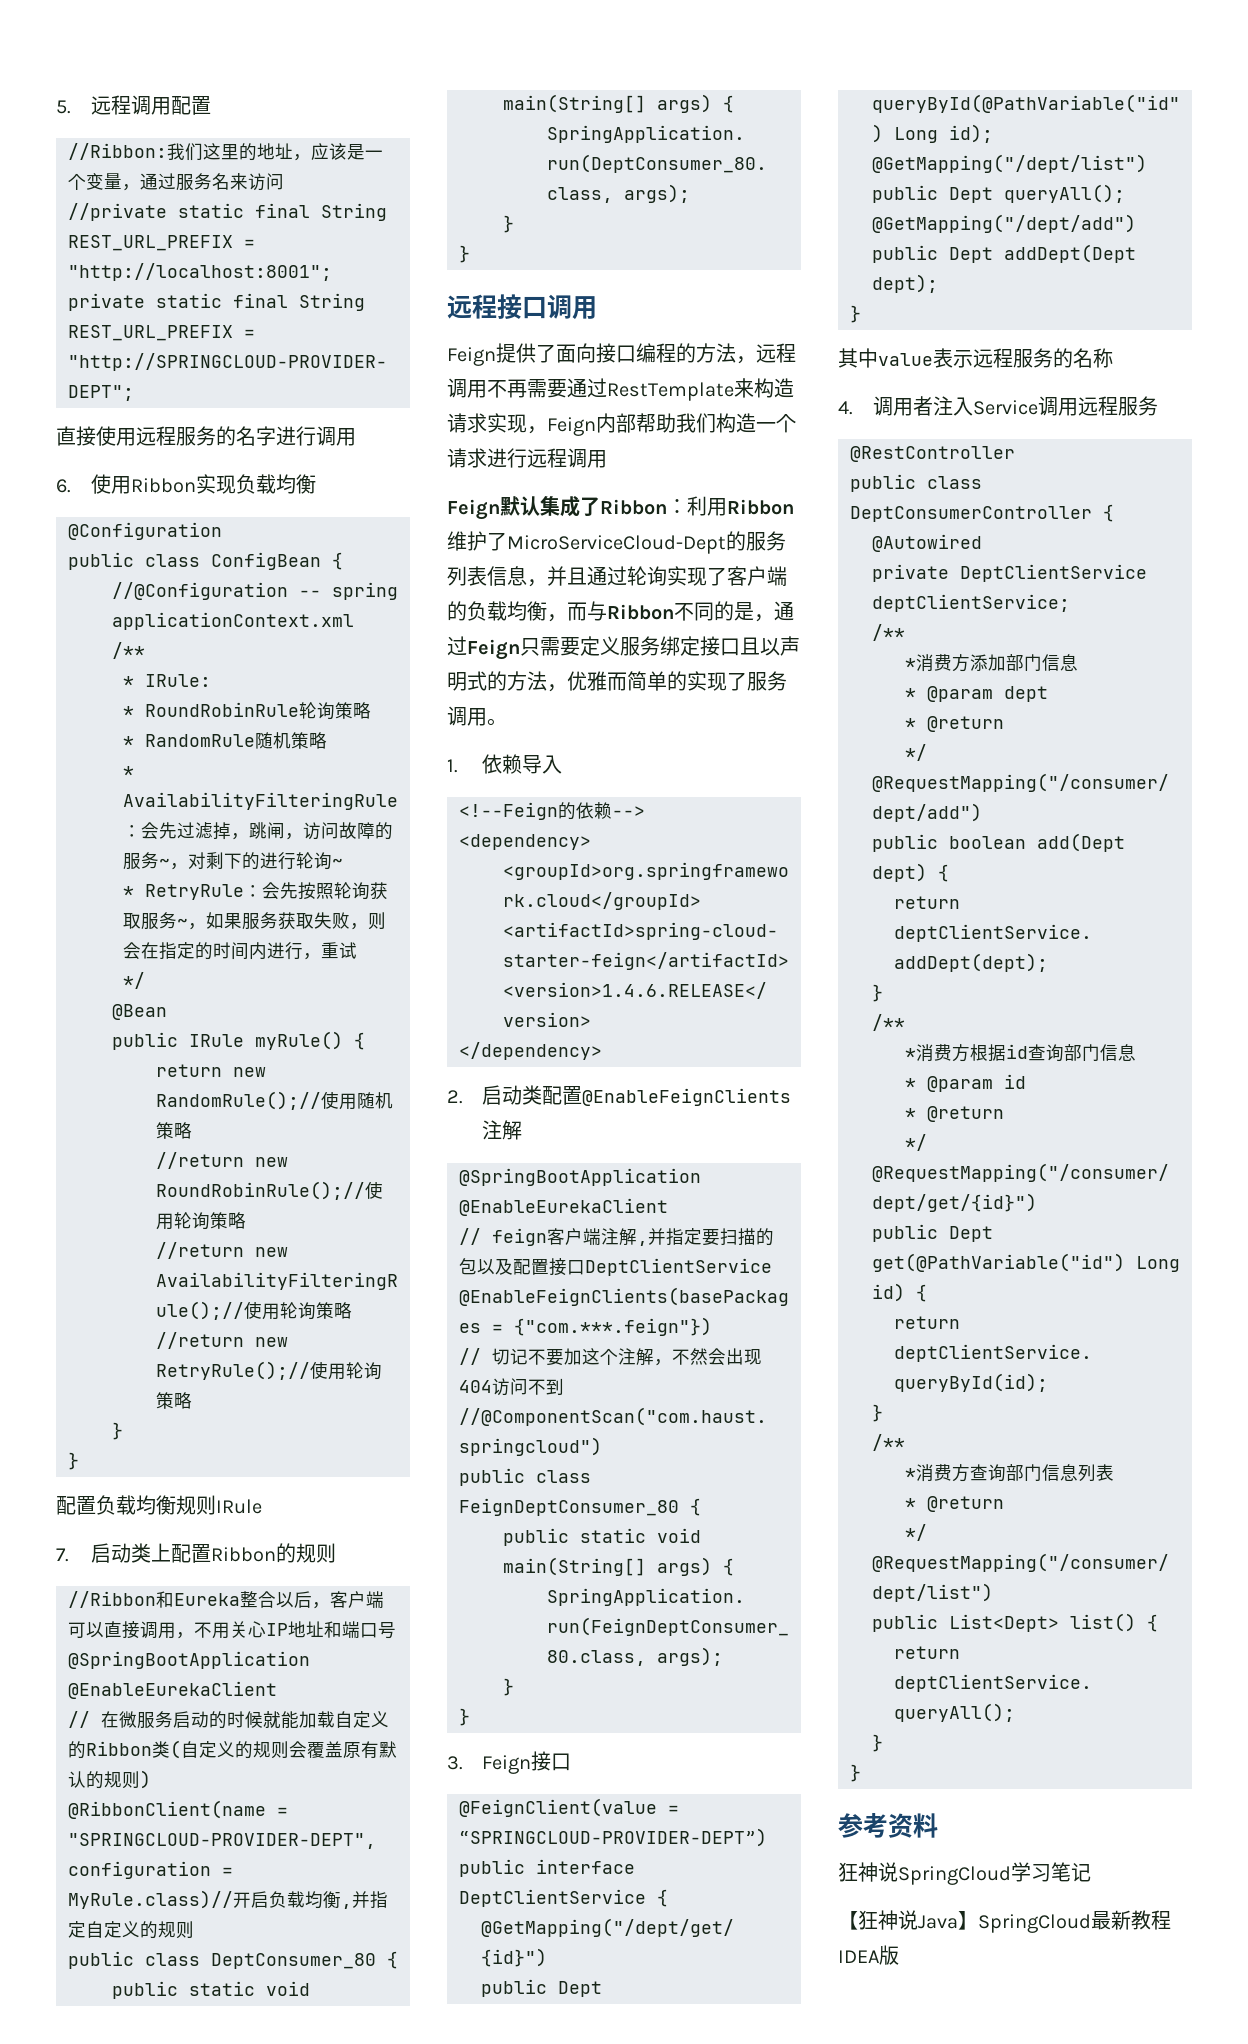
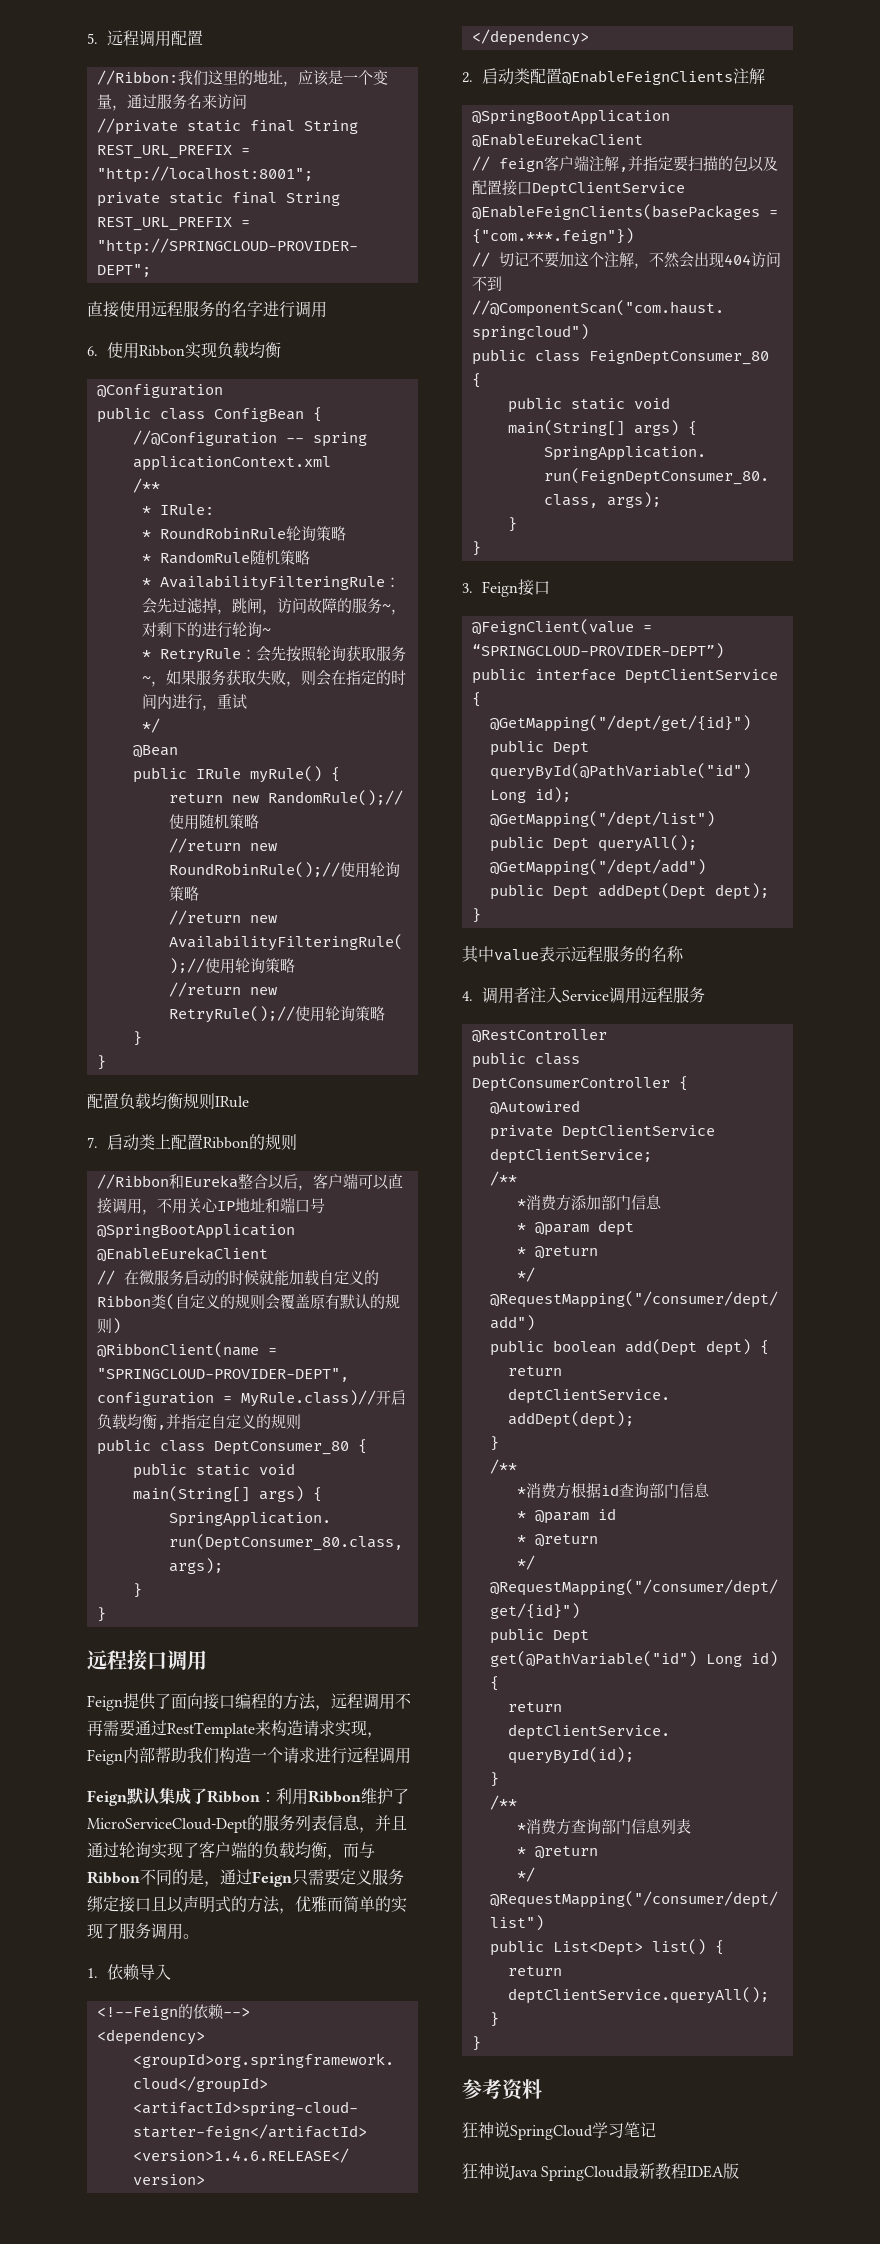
- 【狂神说Java】SpringCloud最新教程IDEA版
+ 狂神说Java SpringCloud最新教程IDEA版

